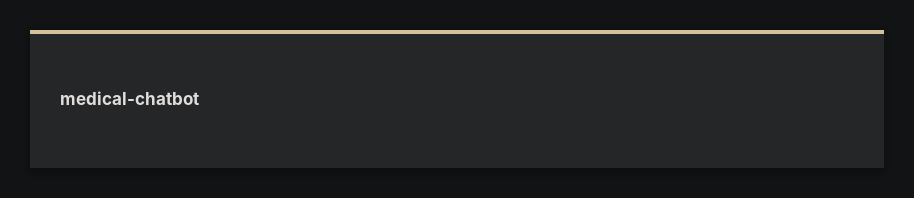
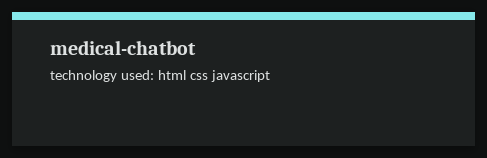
+ technology used: html css javascript

